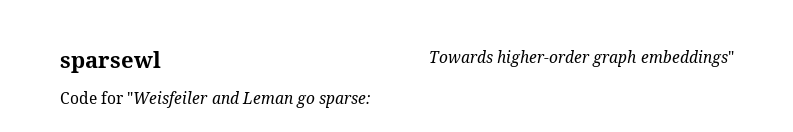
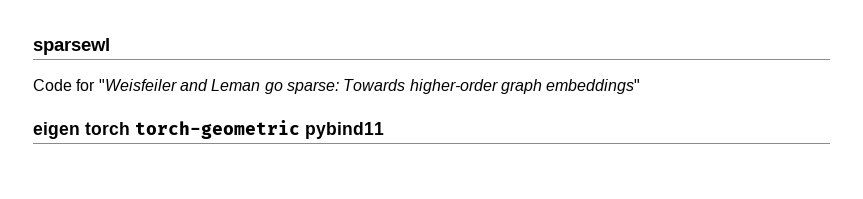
+ eigen torch torch-geometric pybind11

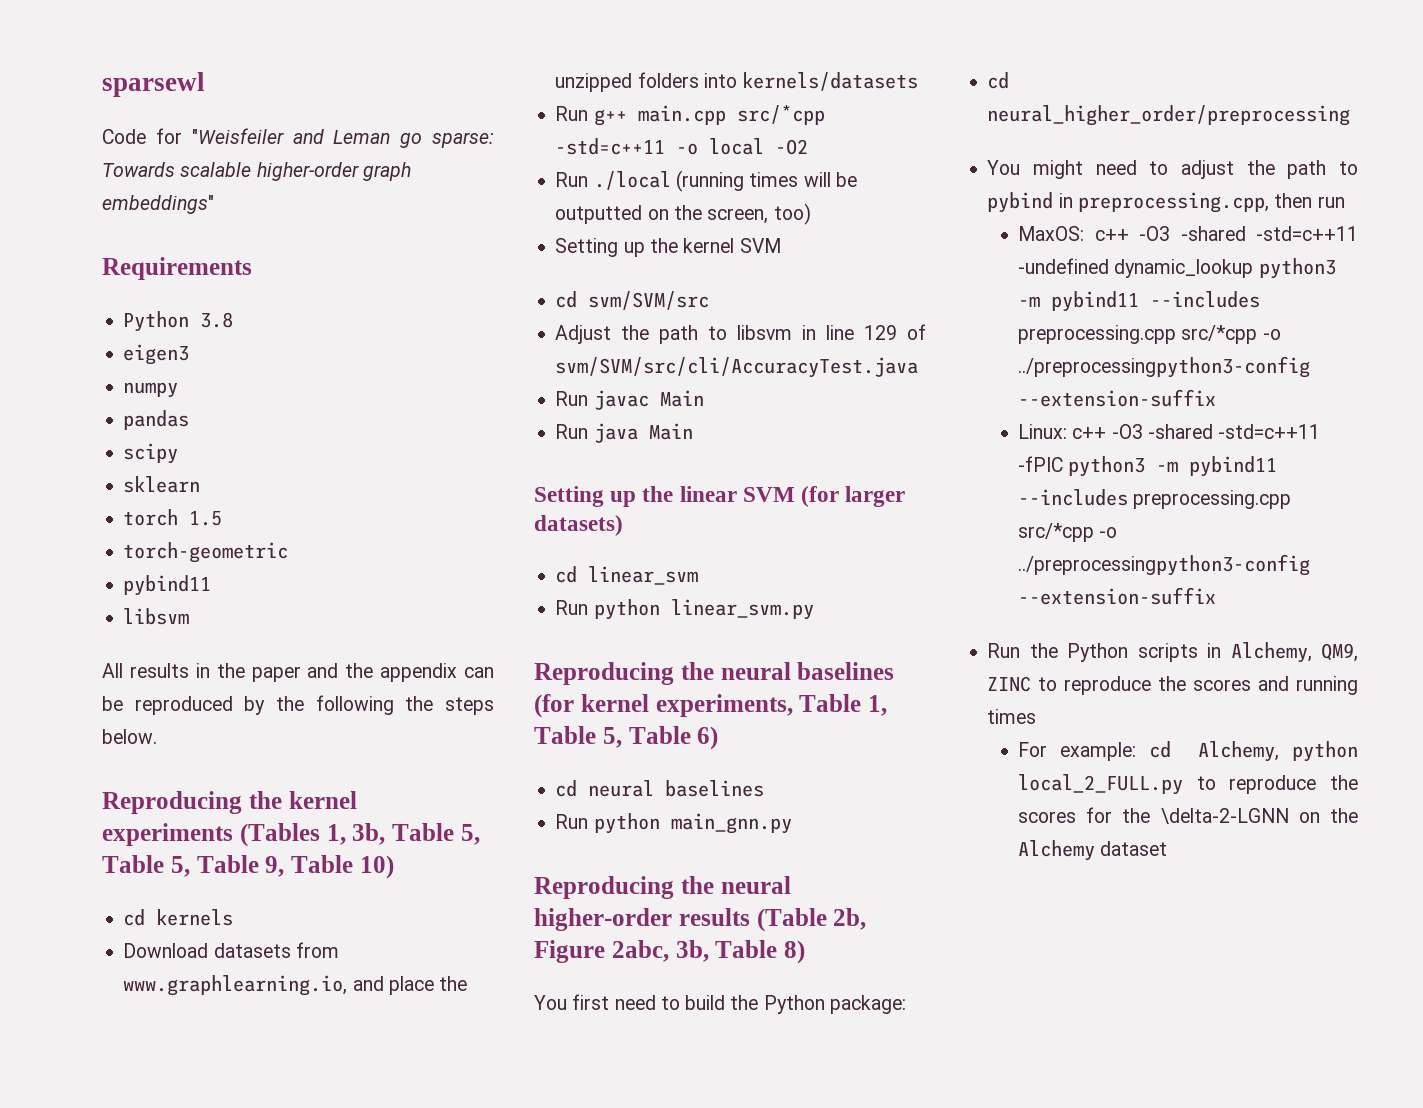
- Code for "Weisfeiler and Leman go sparse: Towards higher-order graph embeddings"
+ Code for "Weisfeiler and Leman go sparse: Towards scalable higher-order graph embeddings"
- eigen torch torch-geometric pybind11
+ Requirements
+ Python 3.8
+ eigen3
+ numpy
+ pandas
+ scipy
+ sklearn
+ torch 1.5
+ torch-geometric
+ pybind11
+ libsvm
+ All results in the paper and the appendix can be reproduced by the following the steps below.
+ Reproducing the kernel experiments (Tables 1, 3b, Table 5, Table 5, Table 9, Table 10)
+ cd kernels
+ Download datasets from www.graphlearning.io, and place the unzipped folders into kernels/datasets
+ Run g++ main.cpp src/*cpp -std=c++11 -o local -O2
+ Run ./local (running times will be outputted on the screen, too)
+ Setting up the kernel SVM
+ cd svm/SVM/src
+ Adjust the path to libsvm in line 129 of svm/SVM/src/cli/AccuracyTest.java
+ Run javac Main
+ Run java Main
+ Setting up the linear SVM (for larger datasets)
+ cd linear_svm
+ Run python linear_svm.py
+ Reproducing the neural baselines (for kernel experiments, Table 1, Table 5, Table 6)
+ cd neural baselines
+ Run python main_gnn.py
+ Reproducing the neural higher-order results (Table 2b, Figure 2abc, 3b, Table 8)
+ You first need to build the Python package:
+ cd neural_higher_order/preprocessing
+ You might need to adjust the path to pybind in preprocessing.cpp, then run
+ MaxOS: c++ -O3 -shared -std=c++11 -undefined dynamic_lookup python3 -m pybind11 --includes preprocessing.cpp src/*cpp -o ../preprocessingpython3-config --extension-suffix
+ Linux: c++ -O3 -shared -std=c++11 -fPIC python3 -m pybind11 --includes preprocessing.cpp src/*cpp -o ../preprocessingpython3-config --extension-suffix
+ Run the Python scripts in Alchemy, QM9, ZINC to reproduce the scores and running times
+ For example: cd Alchemy, python local_2_FULL.py to reproduce the scores for the \delta-2-LGNN on the Alchemy dataset

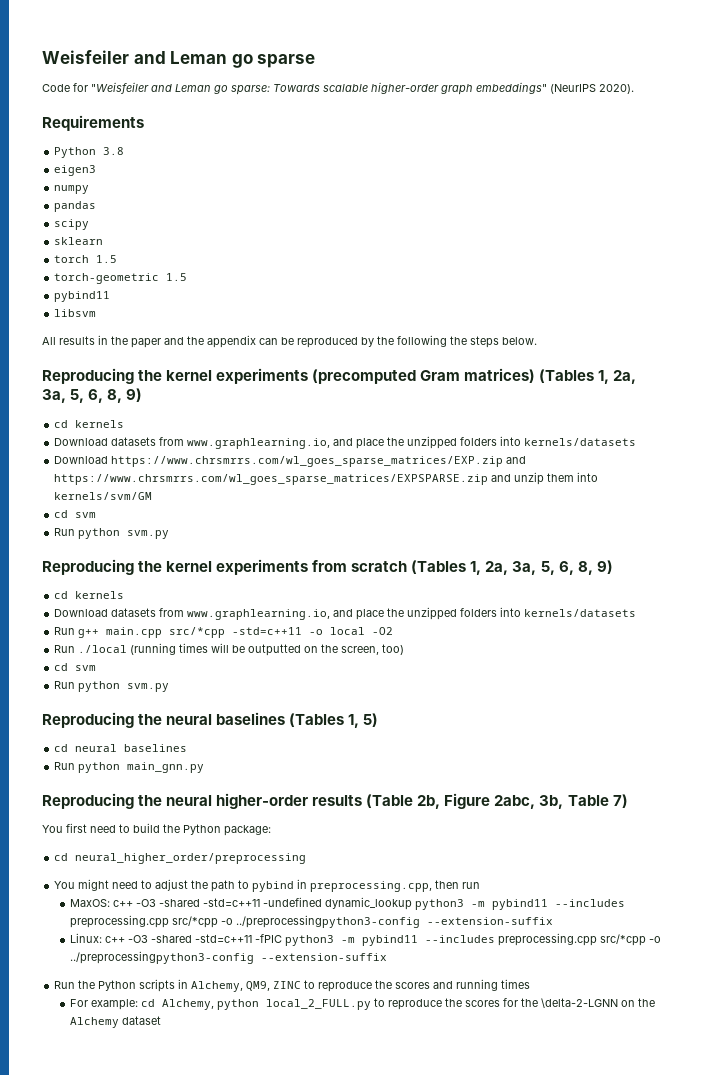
- sparsewl
+ Weisfeiler and Leman go sparse
- Code for "Weisfeiler and Leman go sparse: Towards scalable higher-order graph embeddings"
+ Code for "Weisfeiler and Leman go sparse: Towards scalable higher-order graph embeddings" (NeurIPS 2020).
- torch-geometric
+ torch-geometric 1.5
- Reproducing the kernel experiments (Tables 1, 3b, Table 5, Table 5, Table 9, Table 10)
+ Reproducing the kernel experiments (precomputed Gram matrices) (Tables 1, 2a, 3a, 5, 6, 8, 9)
+ cd kernels
+ Download datasets from www.graphlearning.io, and place the unzipped folders into kernels/datasets
+ Download https://www.chrsmrrs.com/wl_goes_sparse_matrices/EXP.zip and https://www.chrsmrrs.com/wl_goes_sparse_matrices/EXPSPARSE.zip and unzip them into kernels/svm/GM
+ cd svm
+ Run python svm.py
+ Reproducing the kernel experiments from scratch (Tables 1, 2a, 3a, 5, 6, 8, 9)
  Run ./local (running times will be outputted on the screen, too)
- Setting up the kernel SVM
- cd svm/SVM/src
- Adjust the path to libsvm in line 129 of svm/SVM/src/cli/AccuracyTest.java
- Run javac Main
- Run java Main
- Setting up the linear SVM (for larger datasets)
- cd linear_svm
- Run python linear_svm.py
+ cd svm
+ Run python svm.py
- Reproducing the neural baselines (for kernel experiments, Table 1, Table 5, Table 6)
+ Reproducing the neural baselines (Tables 1, 5)
- Reproducing the neural higher-order results (Table 2b, Figure 2abc, 3b, Table 8)
+ Reproducing the neural higher-order results (Table 2b, Figure 2abc, 3b, Table 7)

